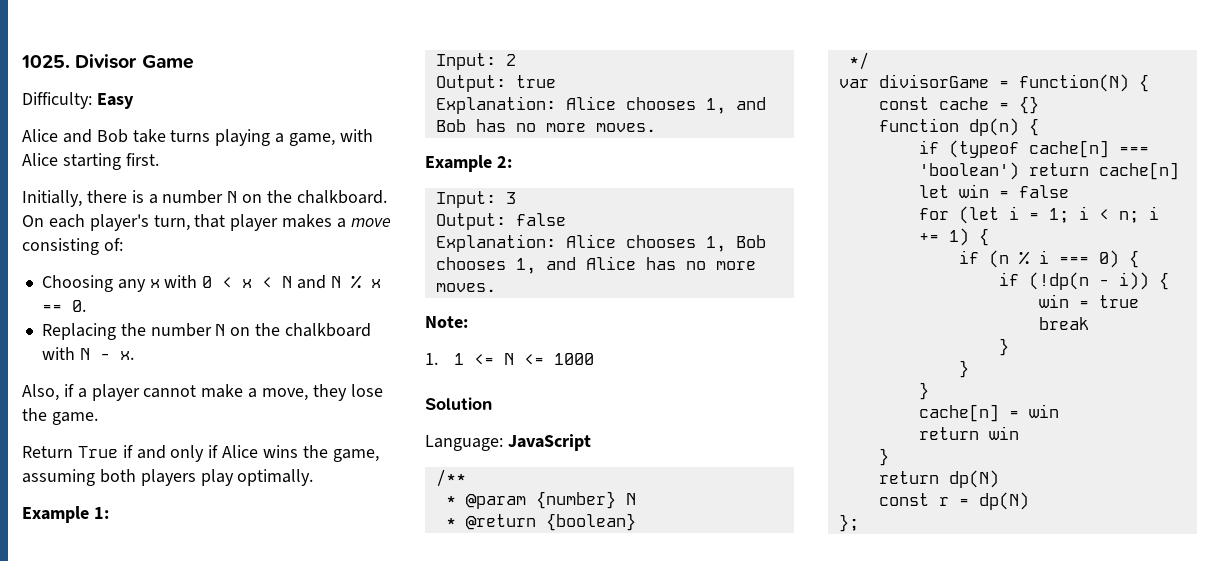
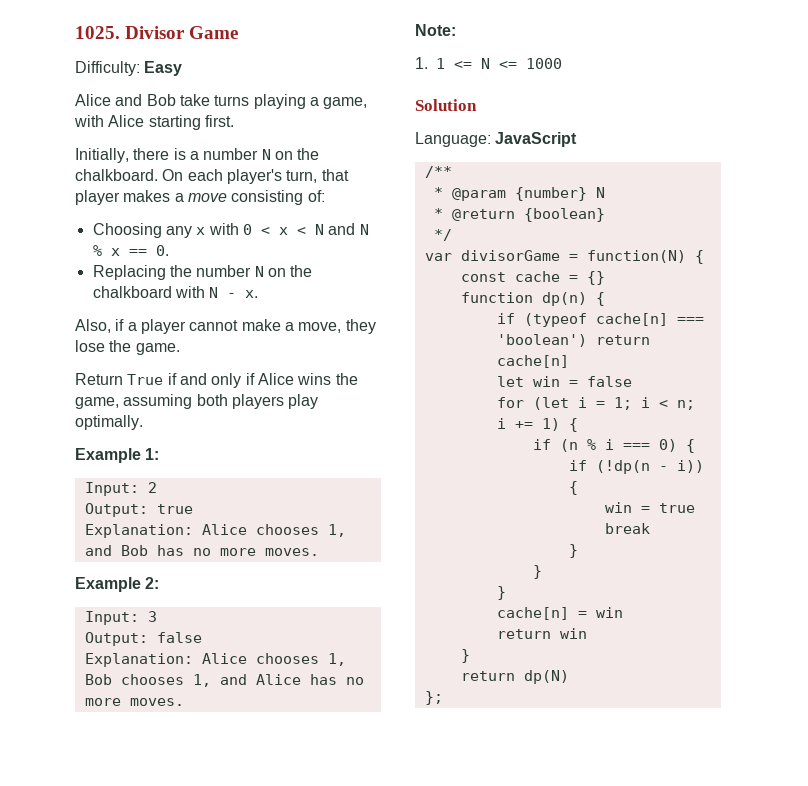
- const r = dp(N)

